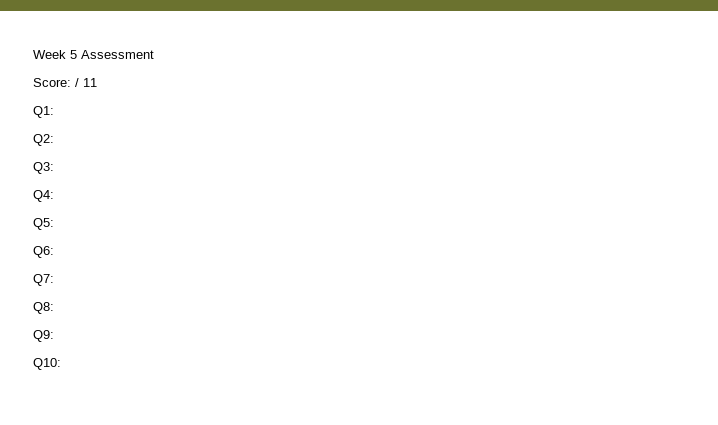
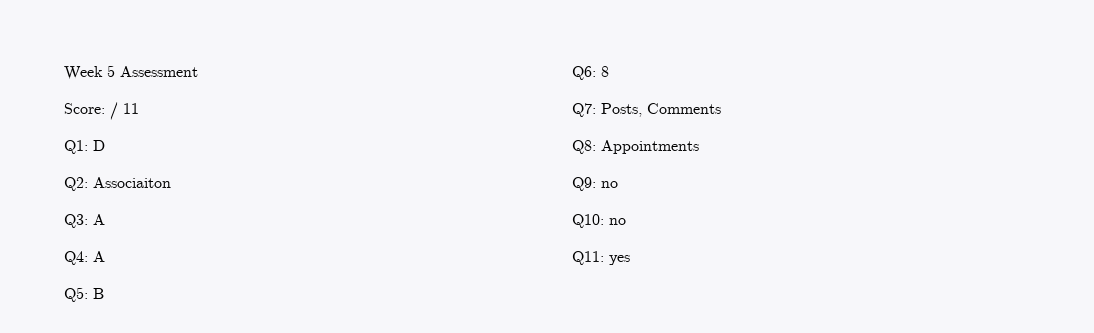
- Q1:
+ Q1: D
- Q2:
+ Q2: Associaiton
- Q3:
+ Q3: A
- Q4:
+ Q4: A
- Q5:
+ Q5: B
- Q6:
+ Q6: 8
- Q7:
+ Q7: Posts, Comments
- Q8:
+ Q8: Appointments
- Q9:
+ Q9: no
- Q10:
+ Q10: no
+ Q11: yes

